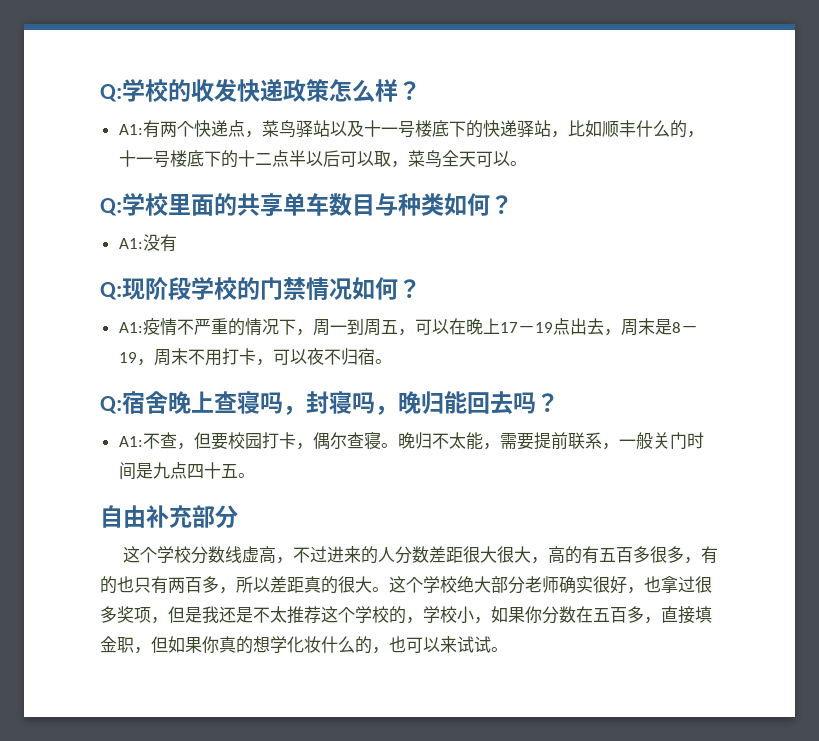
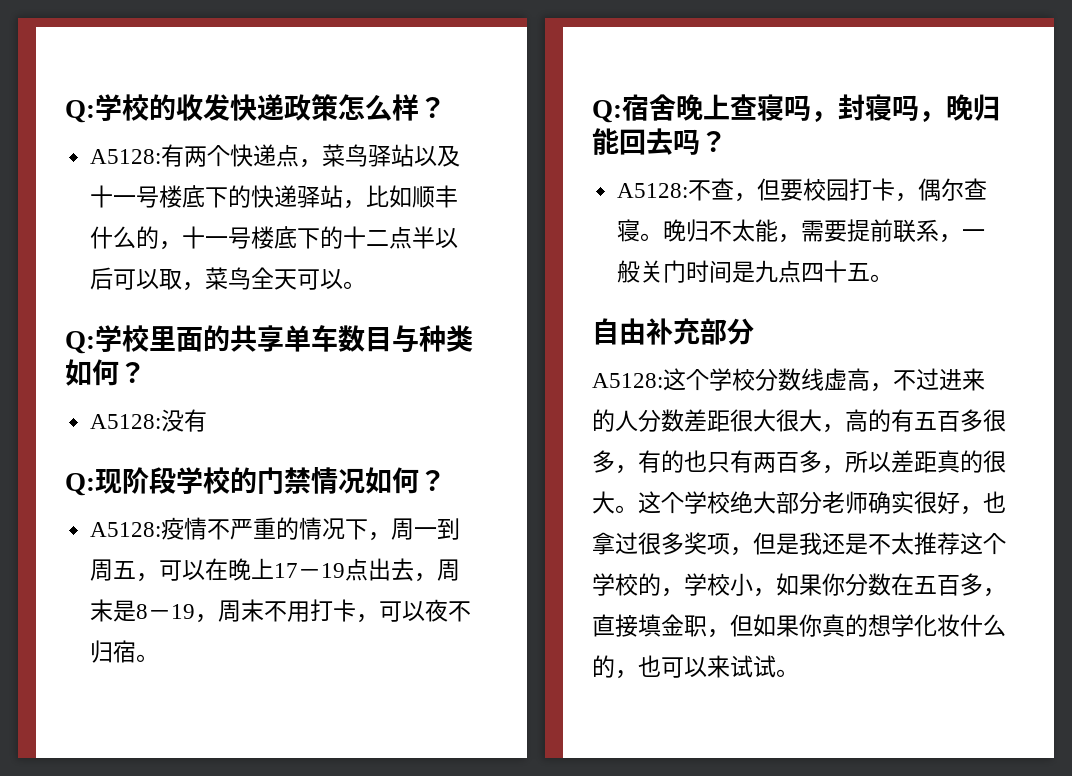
- A1:有两个快递点，菜鸟驿站以及十一号楼底下的快递驿站，比如顺丰什么的，十一号楼底下的十二点半以后可以取，菜鸟全天可以。
+ A5128:有两个快递点，菜鸟驿站以及十一号楼底下的快递驿站，比如顺丰什么的，十一号楼底下的十二点半以后可以取，菜鸟全天可以。
- A1:没有
+ A5128:没有
- A1:疫情不严重的情况下，周一到周五，可以在晚上17－19点出去，周末是8－19，周末不用打卡，可以夜不归宿。
+ A5128:疫情不严重的情况下，周一到周五，可以在晚上17－19点出去，周末是8－19，周末不用打卡，可以夜不归宿。
- A1:不查，但要校园打卡，偶尔查寝。
+ A5128:不查，但要校园打卡，偶尔查寝。
- 这个学校分数线虚高，不过进来的人分数差距很大很大，高的有五百多很多，有的也只有两百多，所以差距真的很大。
+ A5128:这个学校分数线虚高，不过进来的人分数差距很大很大，高的有五百多很多，有的也只有两百多，所以差距真的很大。

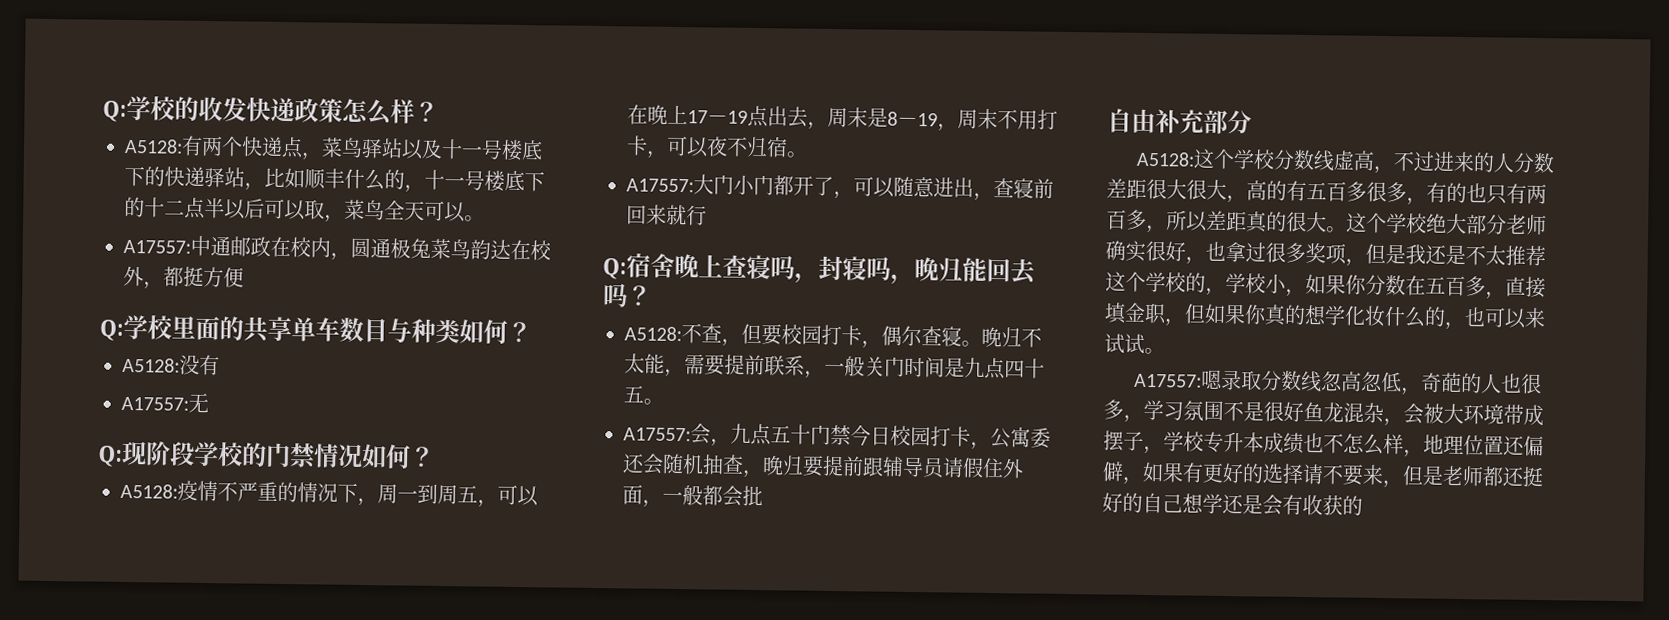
+ A17557:中通邮政在校内，圆通极兔菜鸟韵达在校外，都挺方便
+ A17557:无
+ A17557:大门小门都开了，可以随意进出，查寝前回来就行
+ A17557:会，九点五十门禁今日校园打卡，公寓委还会随机抽查，晚归要提前跟辅导员请假住外面，一般都会批
+ A17557:嗯录取分数线忽高忽低，奇葩的人也很多，学习氛围不是很好鱼龙混杂，会被大环境带成摆子，学校专升本成绩也不怎么样，地理位置还偏僻，如果有更好的选择请不要来，但是老师都还挺好的自己想学还是会有收获的

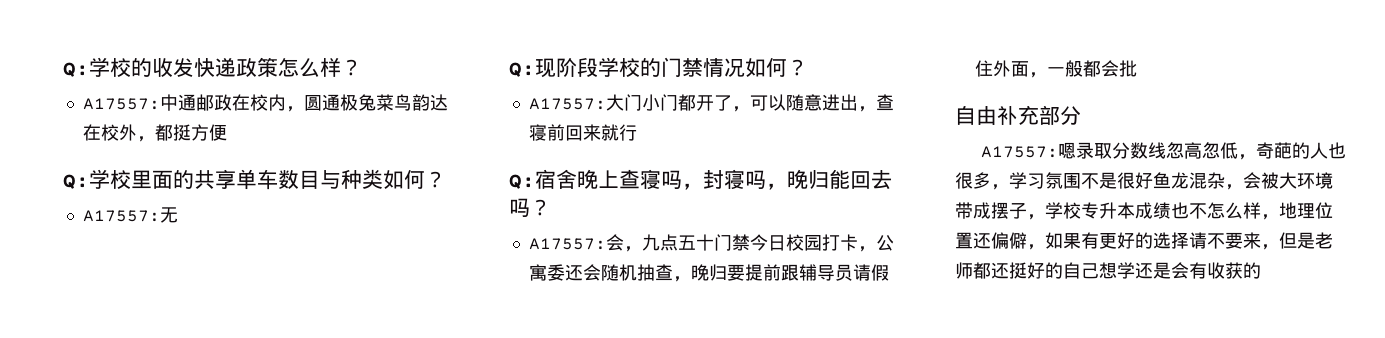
- A5128:有两个快递点，菜鸟驿站以及十一号楼底下的快递驿站，比如顺丰什么的，十一号楼底下的十二点半以后可以取，菜鸟全天可以。
- A5128:没有
- A5128:疫情不严重的情况下，周一到周五，可以在晚上17－19点出去，周末是8－19，周末不用打卡，可以夜不归宿。
- A5128:不查，但要校园打卡，偶尔查寝。晚归不太能，需要提前联系，一般关门时间是九点四十五。
- A5128:这个学校分数线虚高，不过进来的人分数差距很大很大，高的有五百多很多，有的也只有两百多，所以差距真的很大。这个学校绝大部分老师确实很好，也拿过很多奖项，但是我还是不太推荐这个学校的，学校小，如果你分数在五百多，直接填金职，但如果你真的想学化妆什么的，也可以来试试。

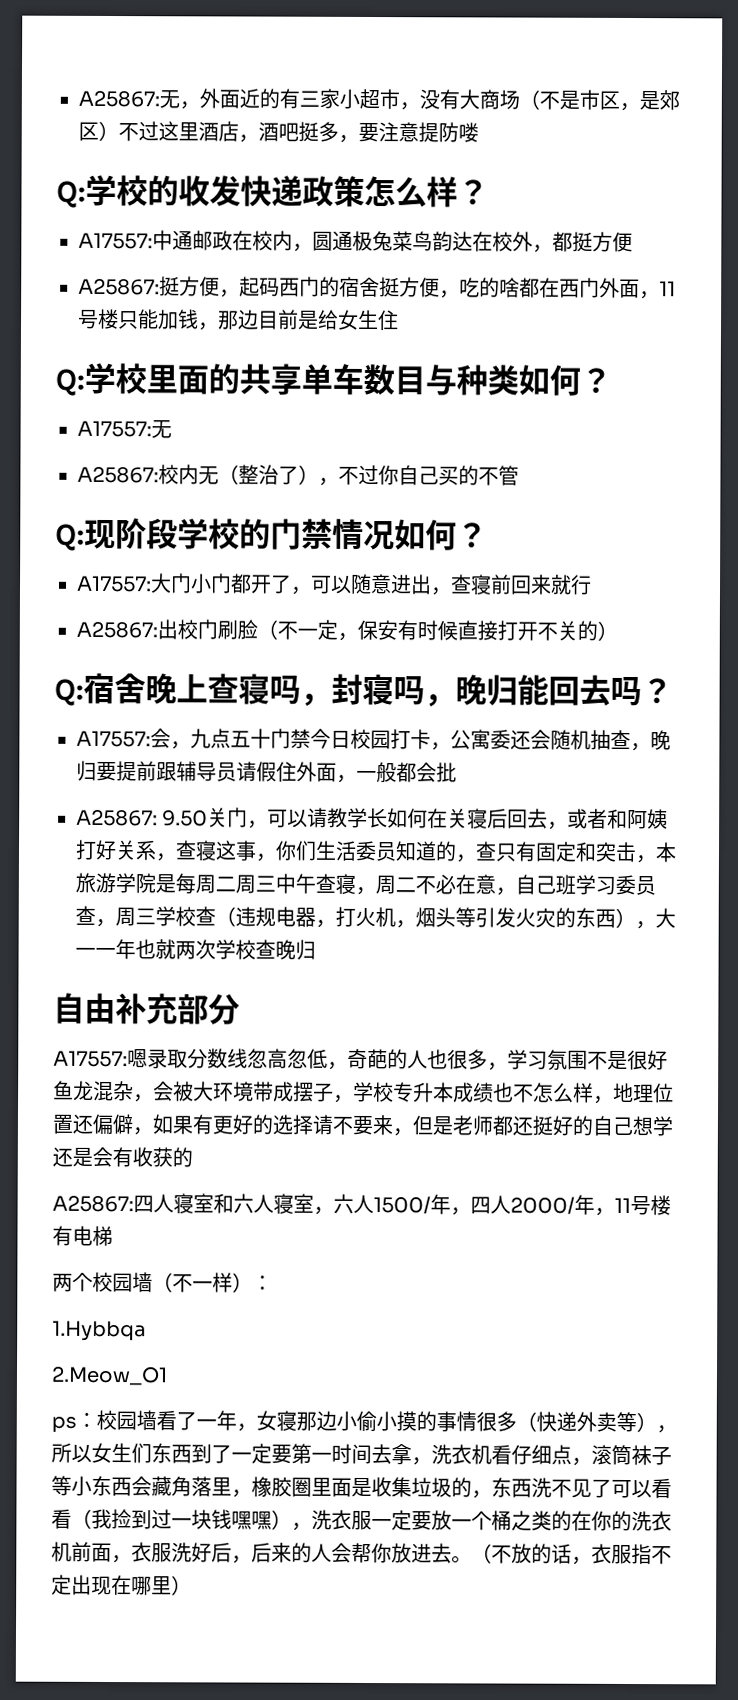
+ A25867:无，外面近的有三家小超市，没有大商场（不是市区，是郊区）不过这里酒店，酒吧挺多，要注意提防喽
+ A25867:挺方便，起码西门的宿舍挺方便，吃的啥都在西门外面，11号楼只能加钱，那边目前是给女生住
+ A25867:校内无（整治了），不过你自己买的不管
+ A25867:出校门刷脸（不一定，保安有时候直接打开不关的）
+ A25867: 9.50关门，可以请教学长如何在关寝后回去，或者和阿姨打好关系，查寝这事，你们生活委员知道的，查只有固定和突击，本旅游学院是每周二周三中午查寝，周二不必在意，自己班学习委员查，周三学校查（违规电器，打火机，烟头等引发火灾的东西），大一一年也就两次学校查晚归
+ A25867:四人寝室和六人寝室，六人1500/年，四人2000/年，11号楼有电梯
+ 两个校园墙（不一样）：
+ 1.Hybbqa
+ 2.Meow_O1
+ ps：校园墙看了一年，女寝那边小偷小摸的事情很多（快递外卖等），所以女生们东西到了一定要第一时间去拿，洗衣机看仔细点，滚筒袜子等小东西会藏角落里，橡胶圈里面是收集垃圾的，东西洗不见了可以看看（我捡到过一块钱嘿嘿），洗衣服一定要放一个桶之类的在你的洗衣机前面，衣服洗好后，后来的人会帮你放进去。（不放的话，衣服指不定出现在哪里）

